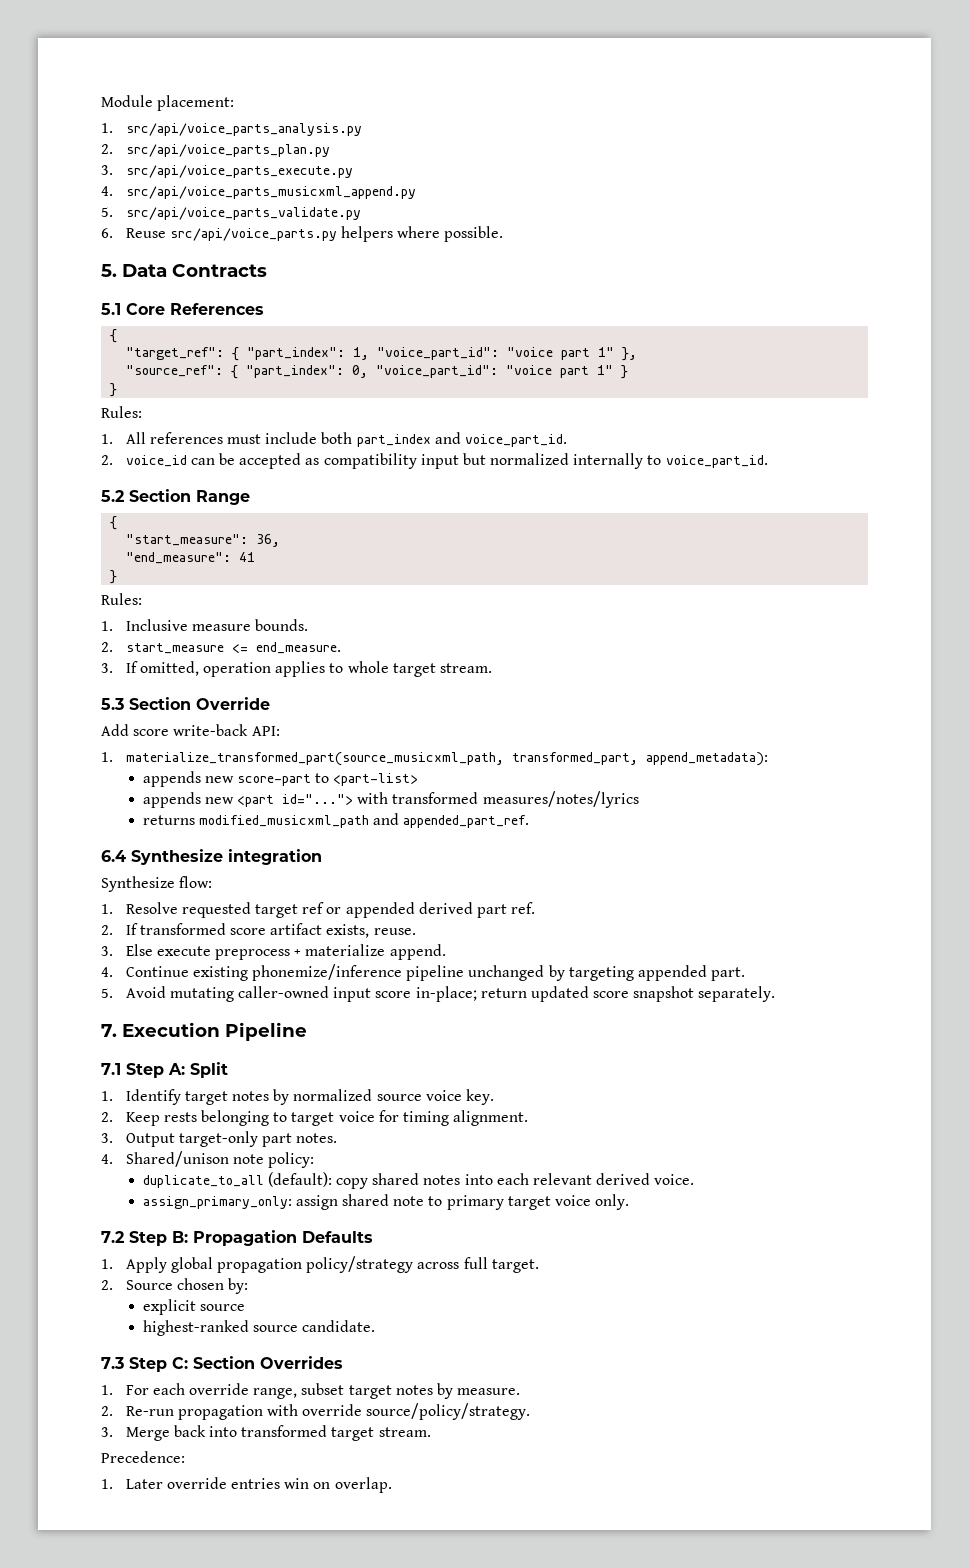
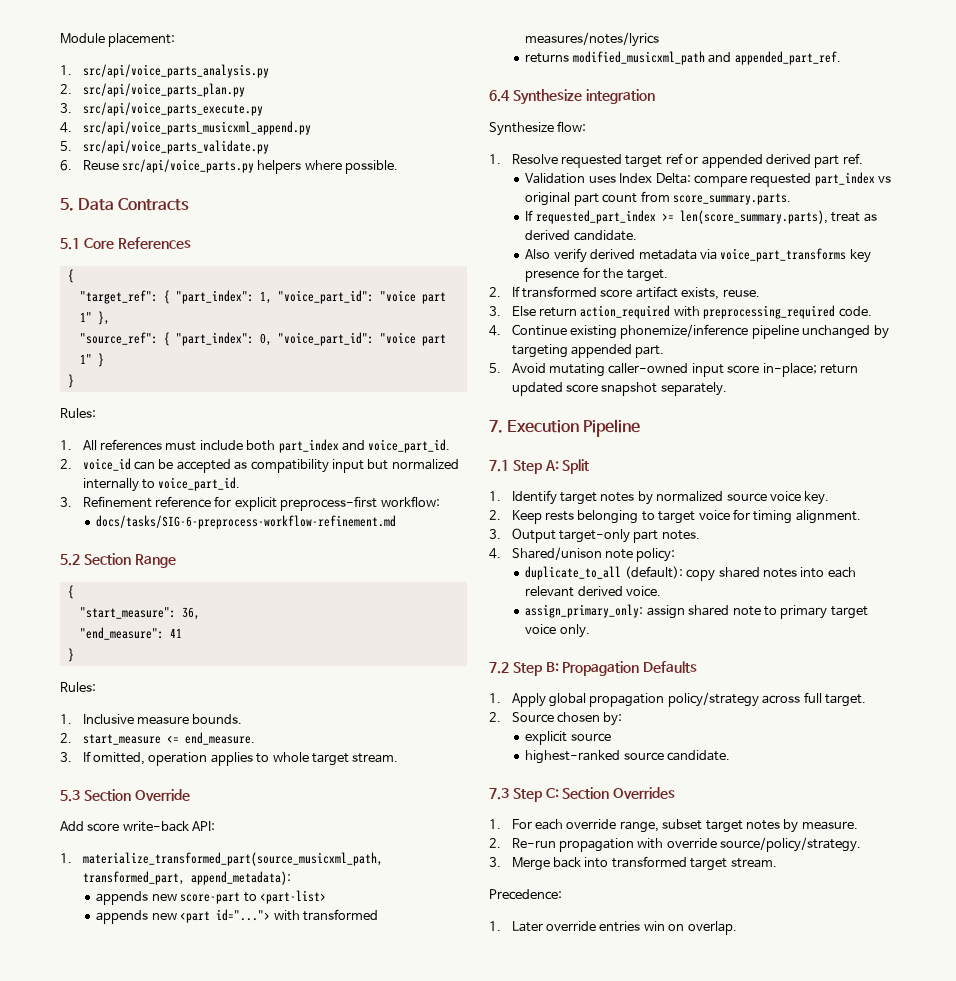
+ 3. Refinement reference for explicit preprocess-first workflow:
+ docs/tasks/SIG-6-preprocess-workflow-refinement.md
+ Validation uses Index Delta: compare requested part_index vs original part count from score_summary.parts.
+ If requested_part_index >= len(score_summary.parts), treat as derived candidate.
+ Also verify derived metadata via voice_part_transforms key presence for the target.
- 3. Else execute preprocess + materialize append.
+ 3. Else return action_required with preprocessing_required code.

